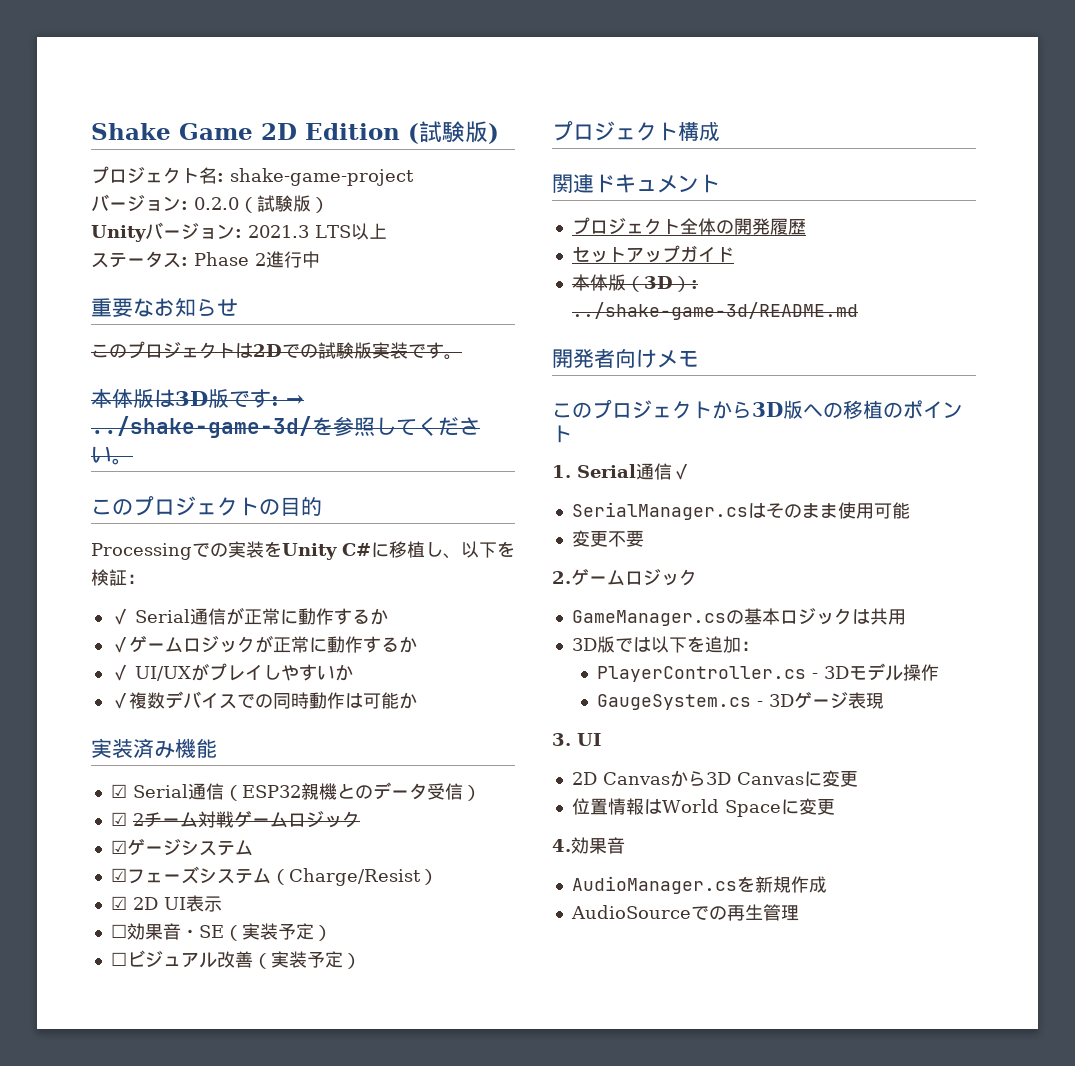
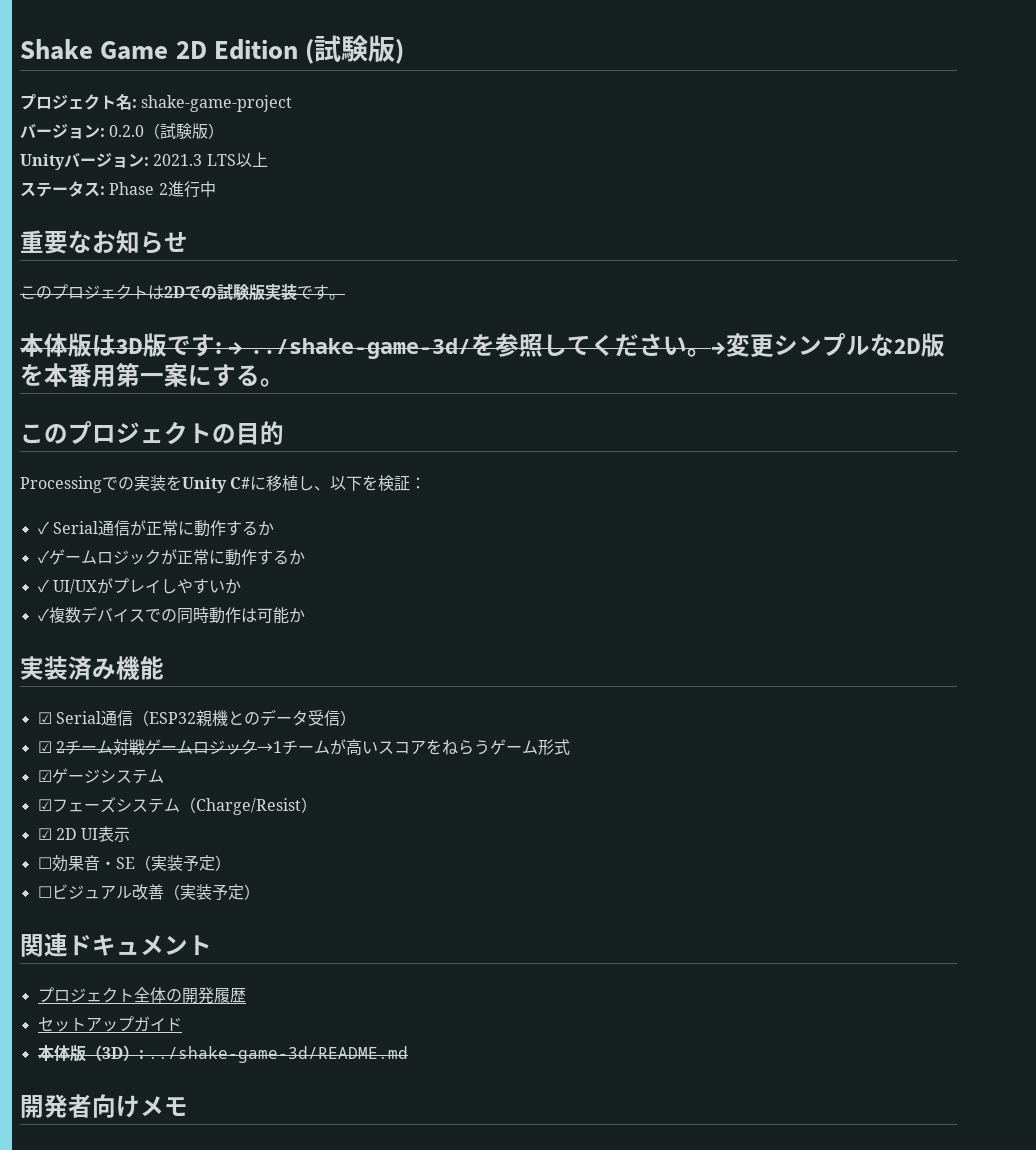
+ →変更シンプルな2D版を本番用第一案にする。
- ☑ 2チーム対戦ゲームロジック
+ ☑ 2チーム対戦ゲームロジック→1チームが高いスコアをねらうゲーム形式
- プロジェクト構成
- このプロジェクトから3D版への移植のポイント
- 1. Serial通信✓
- SerialManager.csはそのまま使用可能
- 変更不要
- 2.ゲームロジック
- GameManager.csの基本ロジックは共用
- 3D版では以下を追加：
- PlayerController.cs - 3Dモデル操作
- GaugeSystem.cs - 3Dゲージ表現
- 3. UI
- 2D Canvasから3D Canvasに変更
- 位置情報はWorld Spaceに変更
- 4.効果音
- AudioManager.csを新規作成
- AudioSourceでの再生管理

